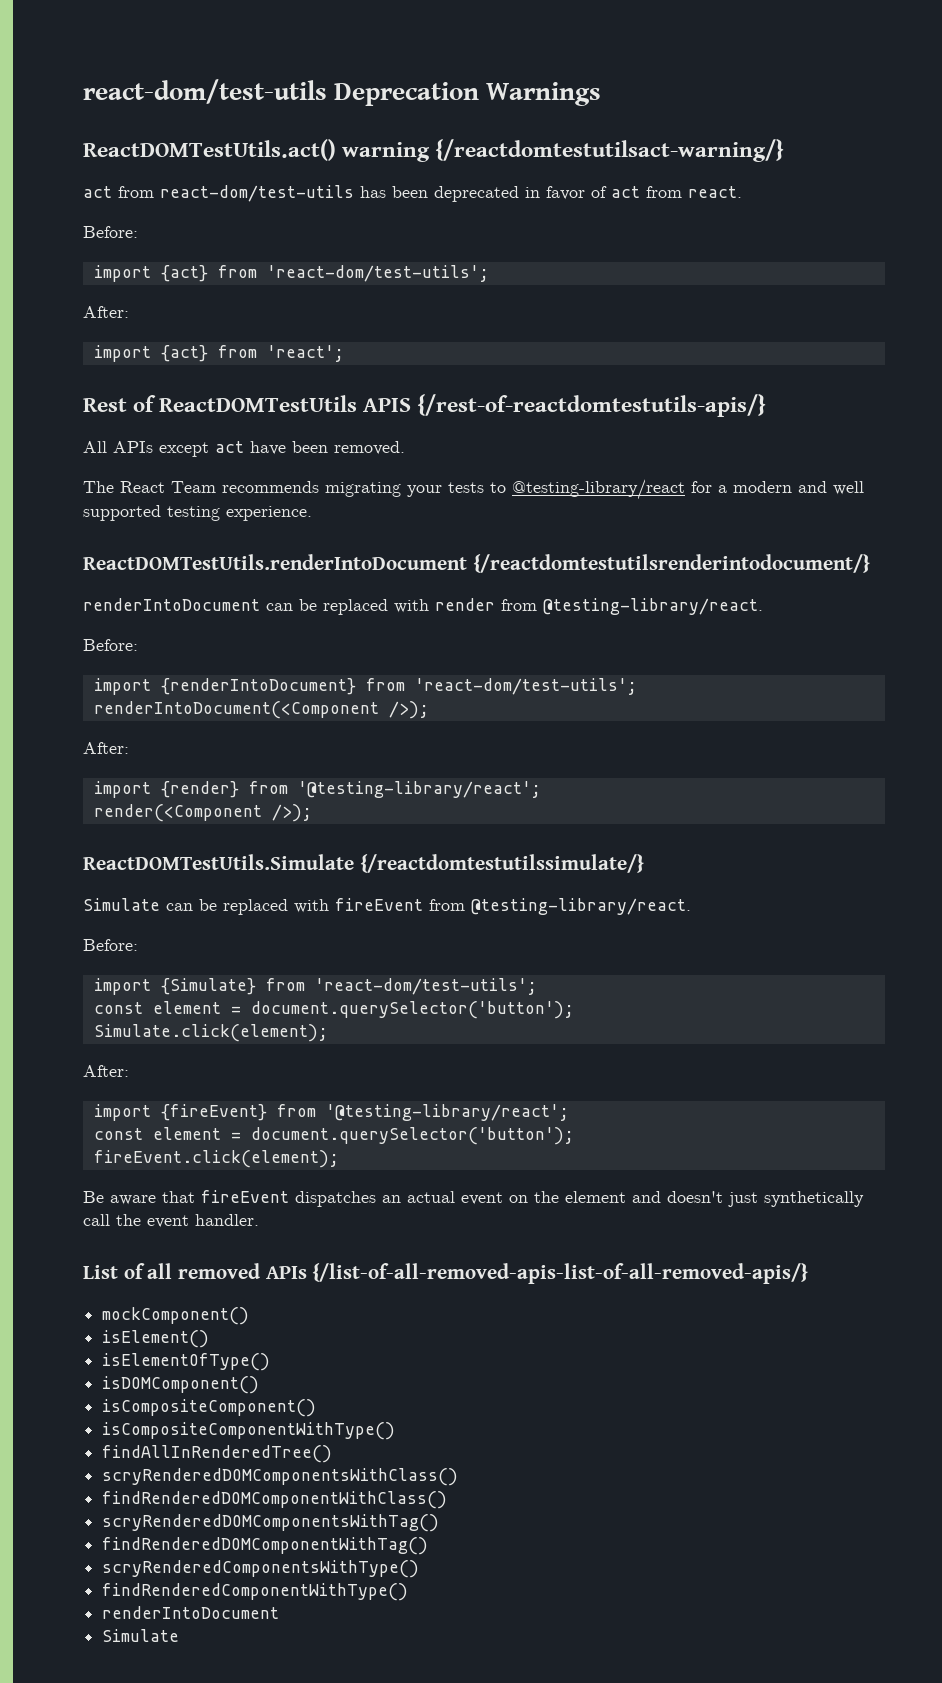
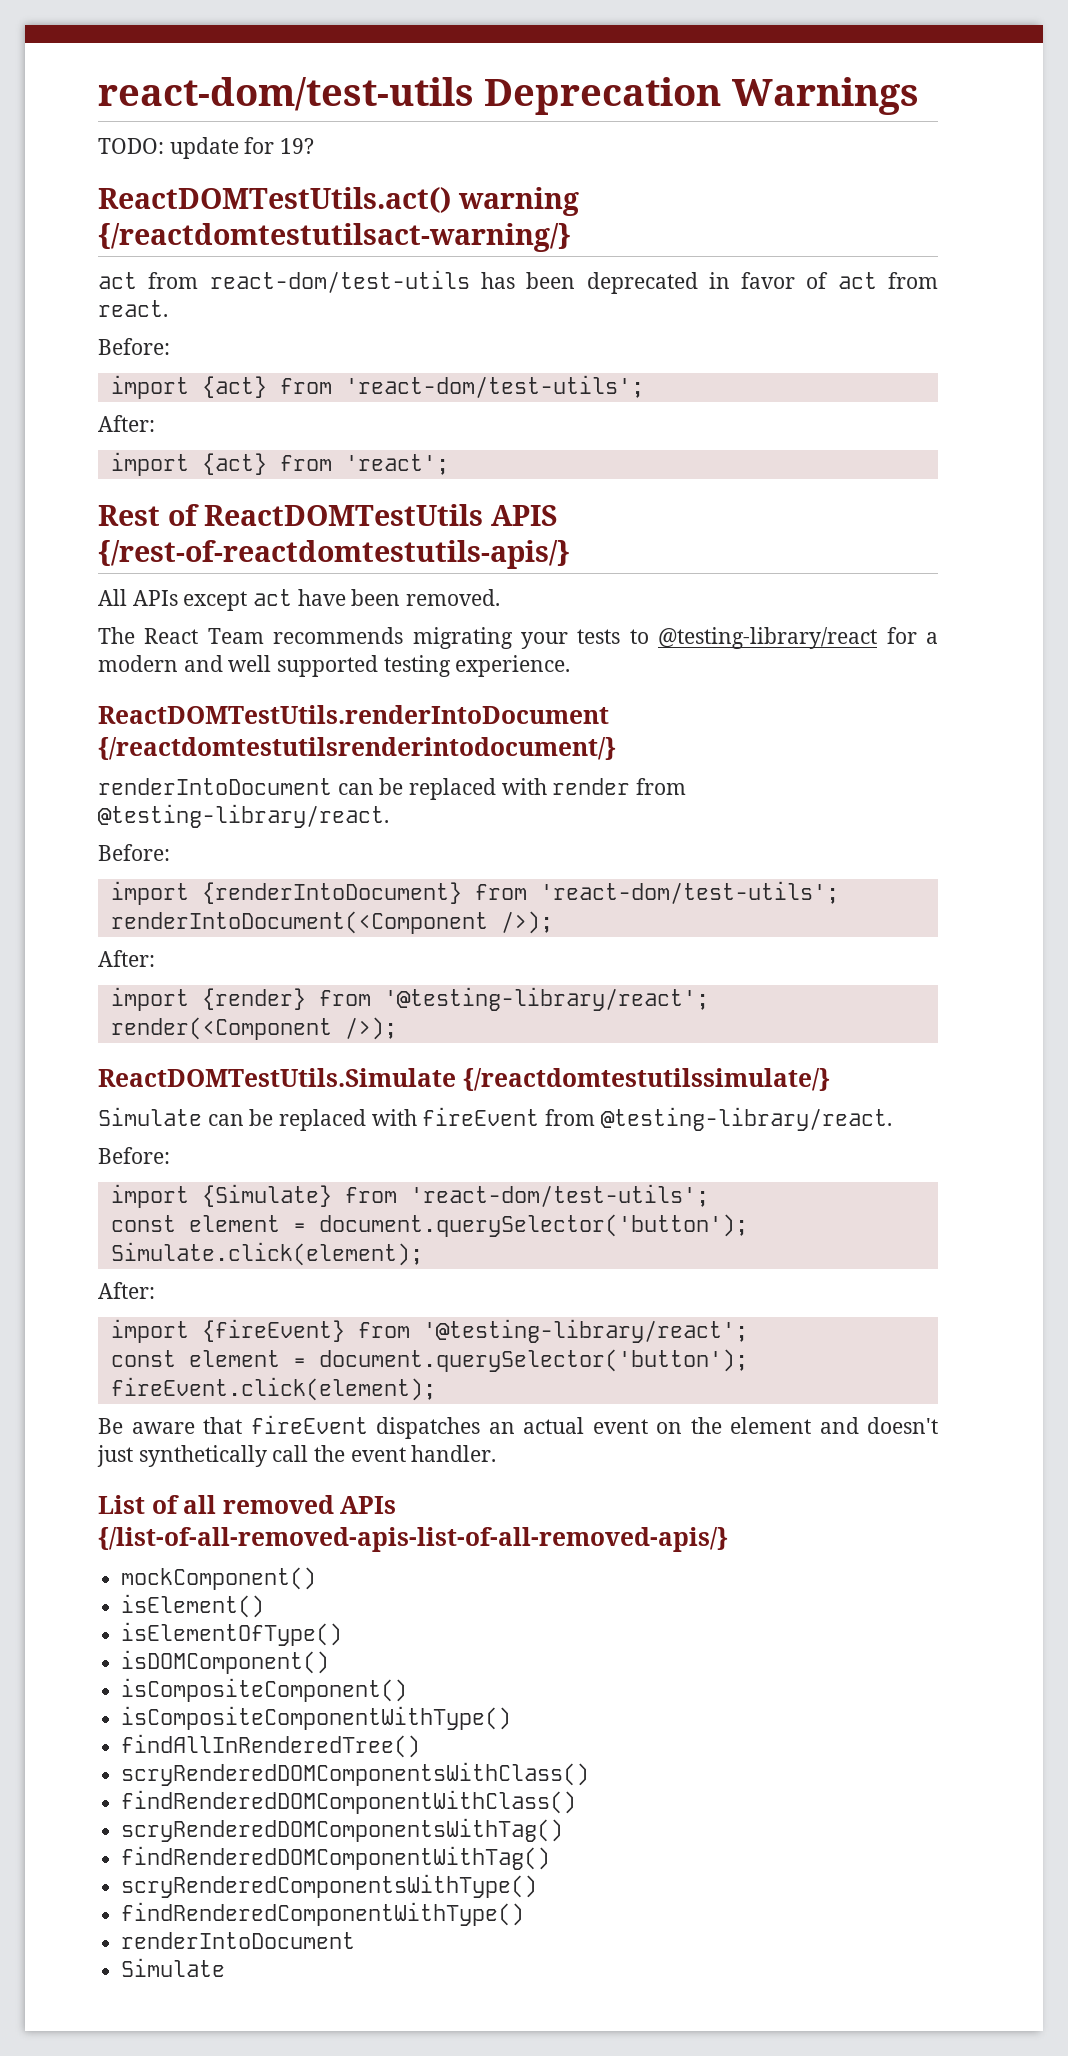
+ TODO: update for 19?

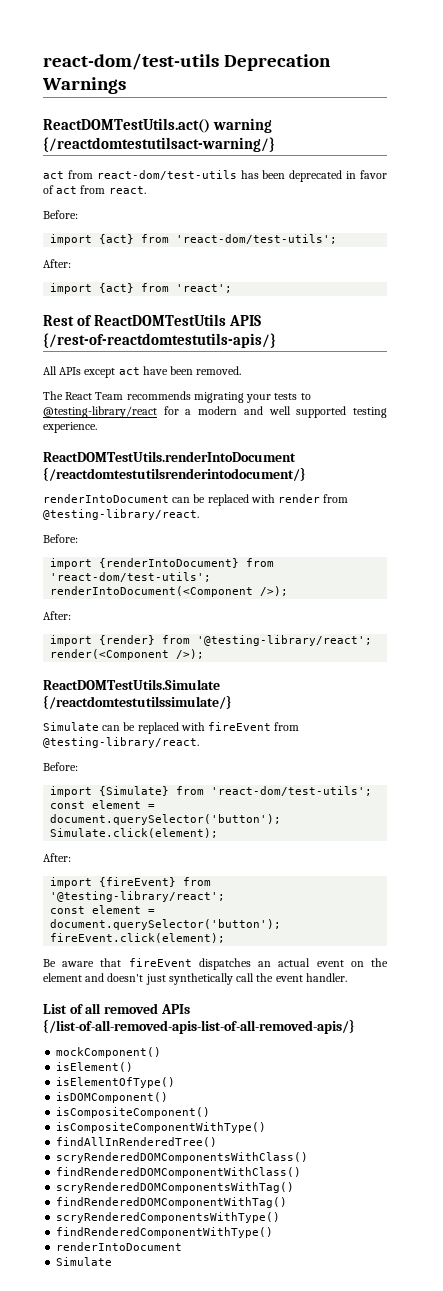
- TODO: update for 19?

